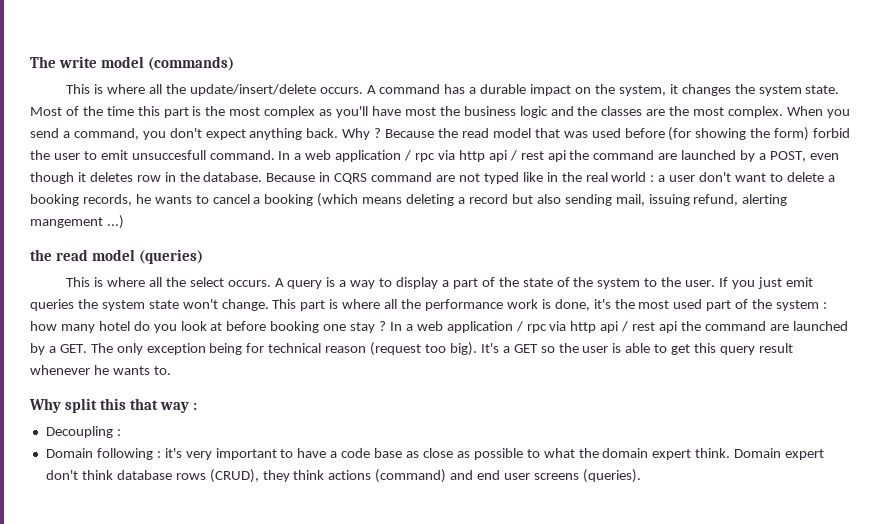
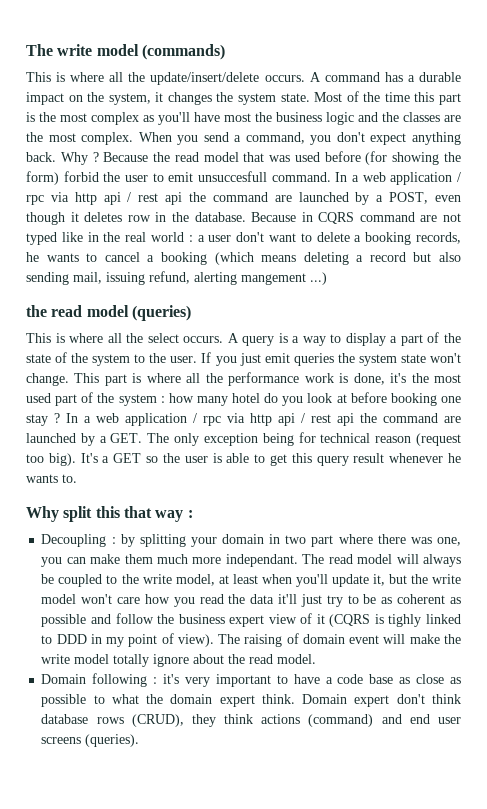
- Decoupling :
+ Decoupling : by splitting your domain in two part where there was one, you can make them much more independant. The read model will always be coupled to the write model, at least when you'll update it, but the write model won't care how you read the data it'll just try to be as coherent as possible and follow the business expert view of it (CQRS is tighly linked to DDD in my point of view). The raising of domain event will make the write model totally ignore about the read model.

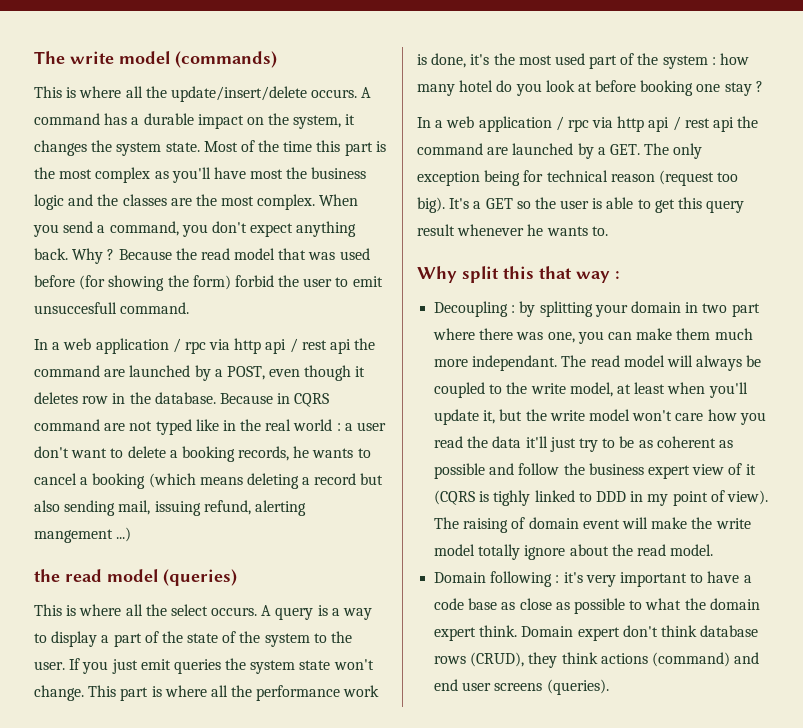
- Because the read model that was used before (for showing the form) forbid the user to emit unsuccesfull command. In a web application / rpc via http api / rest api the command are launched by a POST, even though it deletes row in the database.
+ Because the read model that was used before (for showing the form) forbid the user to emit unsuccesfull command.
+ In a web application / rpc via http api / rest api the command are launched by a POST, even though it deletes row in the database.
- This part is where all the performance work is done, it's the most used part of the system : how many hotel do you look at before booking one stay ? In a web application / rpc via http api / rest api the command are launched by a GET. The only exception being for technical reason (request too big).
+ This part is where all the performance work is done, it's the most used part of the system : how many hotel do you look at before booking one stay ?
+ In a web application / rpc via http api / rest api the command are launched by a GET. The only exception being for technical reason (request too big).

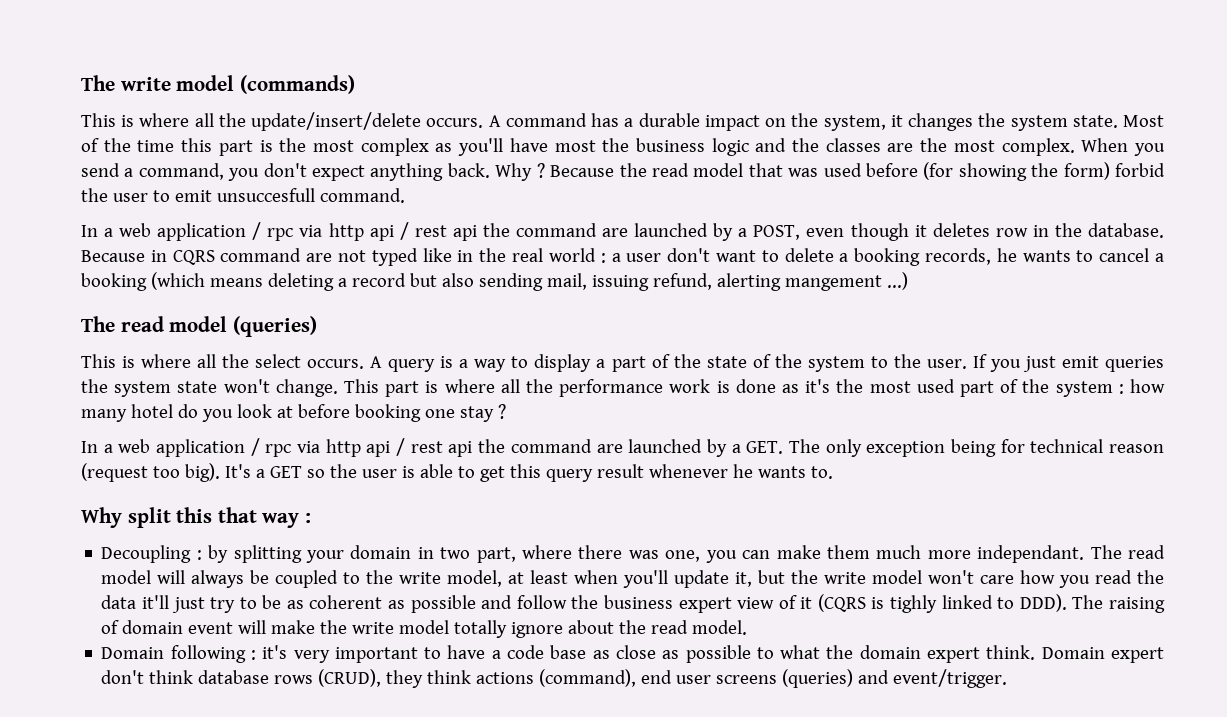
- the read model (queries)
+ The read model (queries)
- This part is where all the performance work is done, it's the most used part of the system : how many hotel do you look at before booking one stay ?
+ This part is where all the performance work is done as it's the most used part of the system : how many hotel do you look at before booking one stay ?
- Decoupling : by splitting your domain in two part where there was one, you can make them much more independant.
+ Decoupling : by splitting your domain in two part, where there was one, you can make them much more independant.
- The read model will always be coupled to the write model, at least when you'll update it, but the write model won't care how you read the data it'll just try to be as coherent as possible and follow the business expert view of it (CQRS is tighly linked to DDD in my point of view).
+ The read model will always be coupled to the write model, at least when you'll update it, but the write model won't care how you read the data it'll just try to be as coherent as possible and follow the business expert view of it (CQRS is tighly linked to DDD).
- Domain expert don't think database rows (CRUD), they think actions (command) and end user screens (queries).
+ Domain expert don't think database rows (CRUD), they think actions (command), end user screens (queries) and event/trigger.

